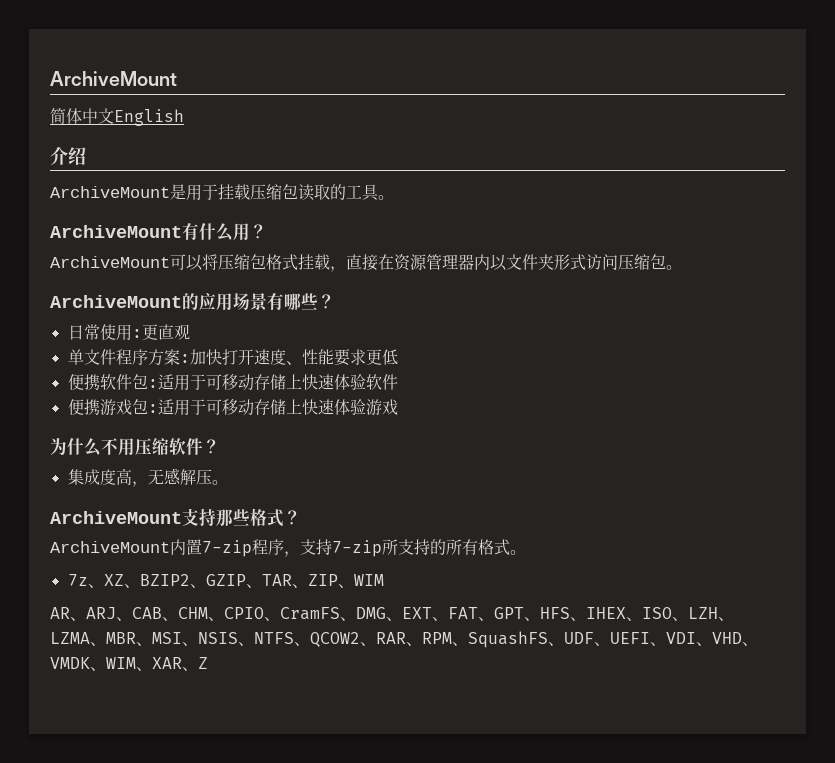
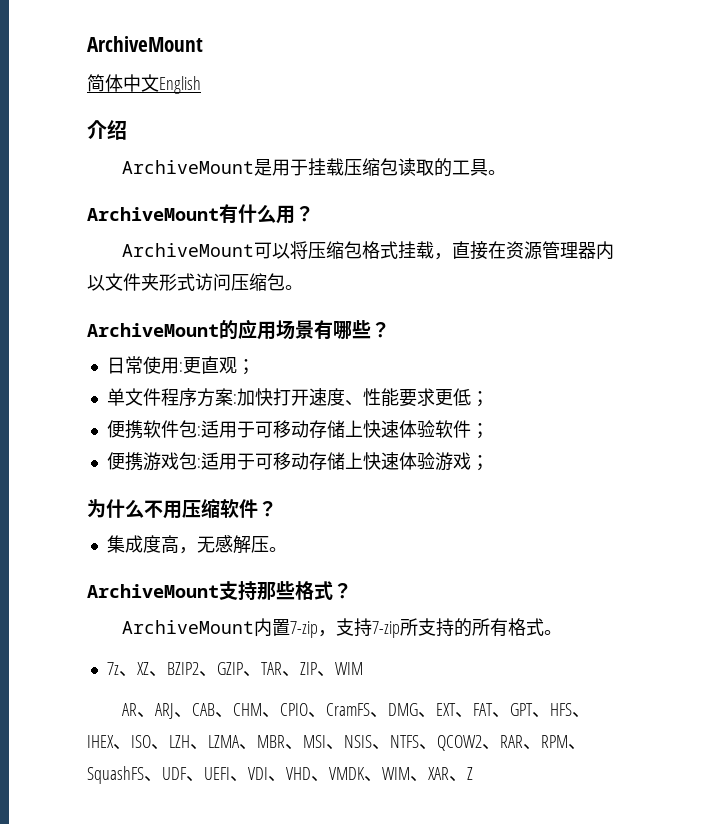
- 日常使用:更直观
+ 日常使用:更直观；
- 单文件程序方案:加快打开速度、性能要求更低
+ 单文件程序方案:加快打开速度、性能要求更低；
- 便携软件包:适用于可移动存储上快速体验软件
+ 便携软件包:适用于可移动存储上快速体验软件；
- 便携游戏包:适用于可移动存储上快速体验游戏
+ 便携游戏包:适用于可移动存储上快速体验游戏；
- ArchiveMount内置7-zip程序，支持7-zip所支持的所有格式。
+ ArchiveMount内置7-zip，支持7-zip所支持的所有格式。

